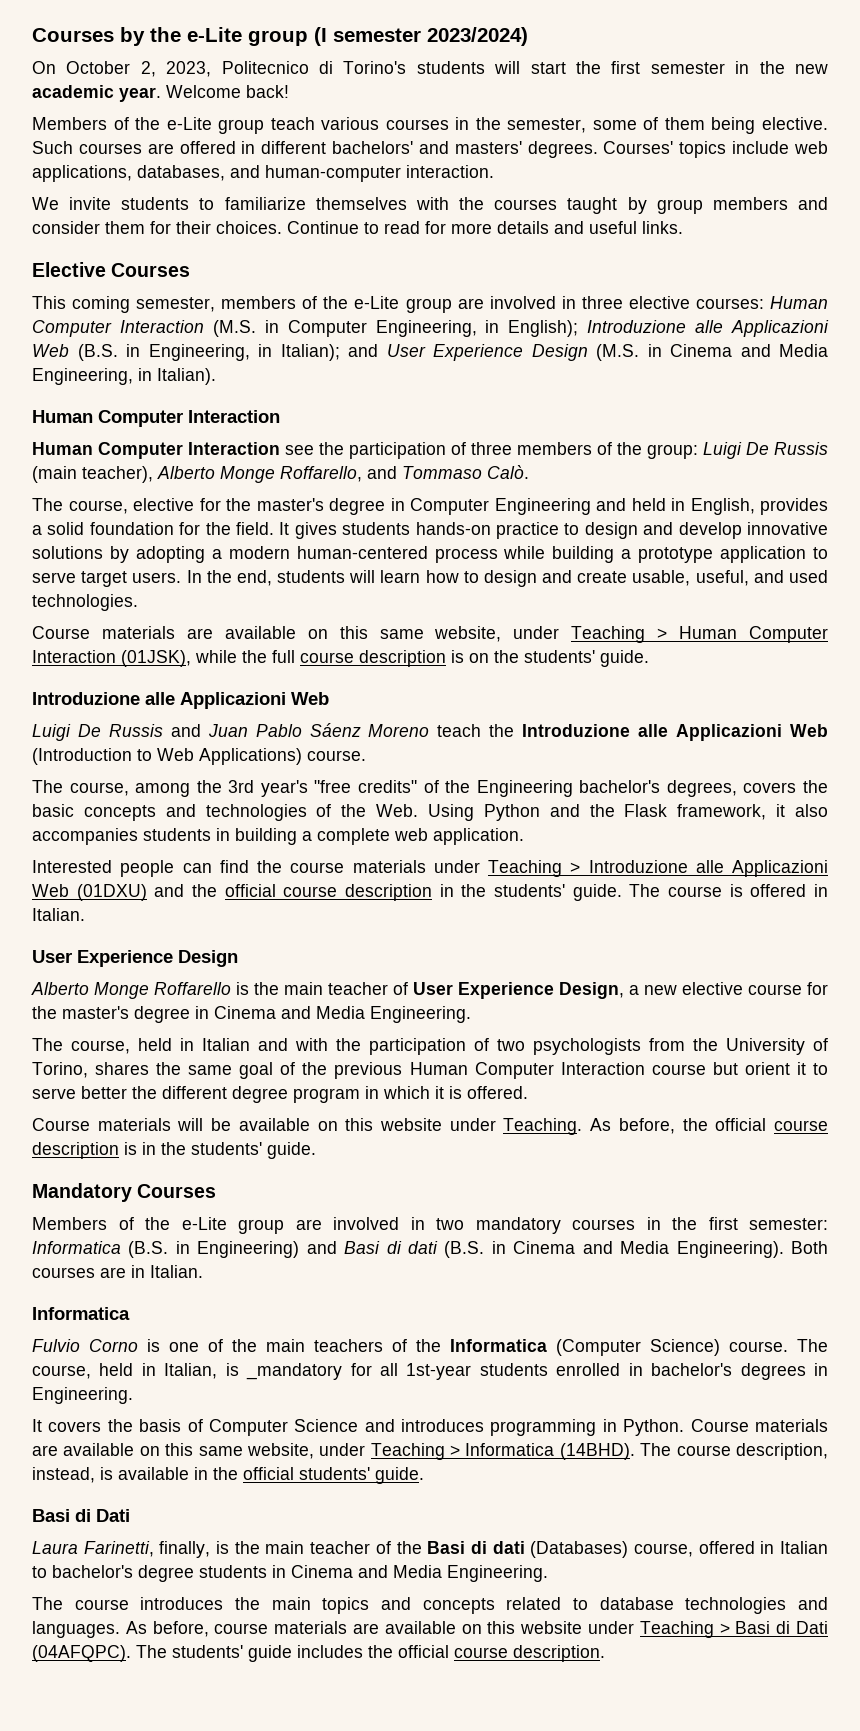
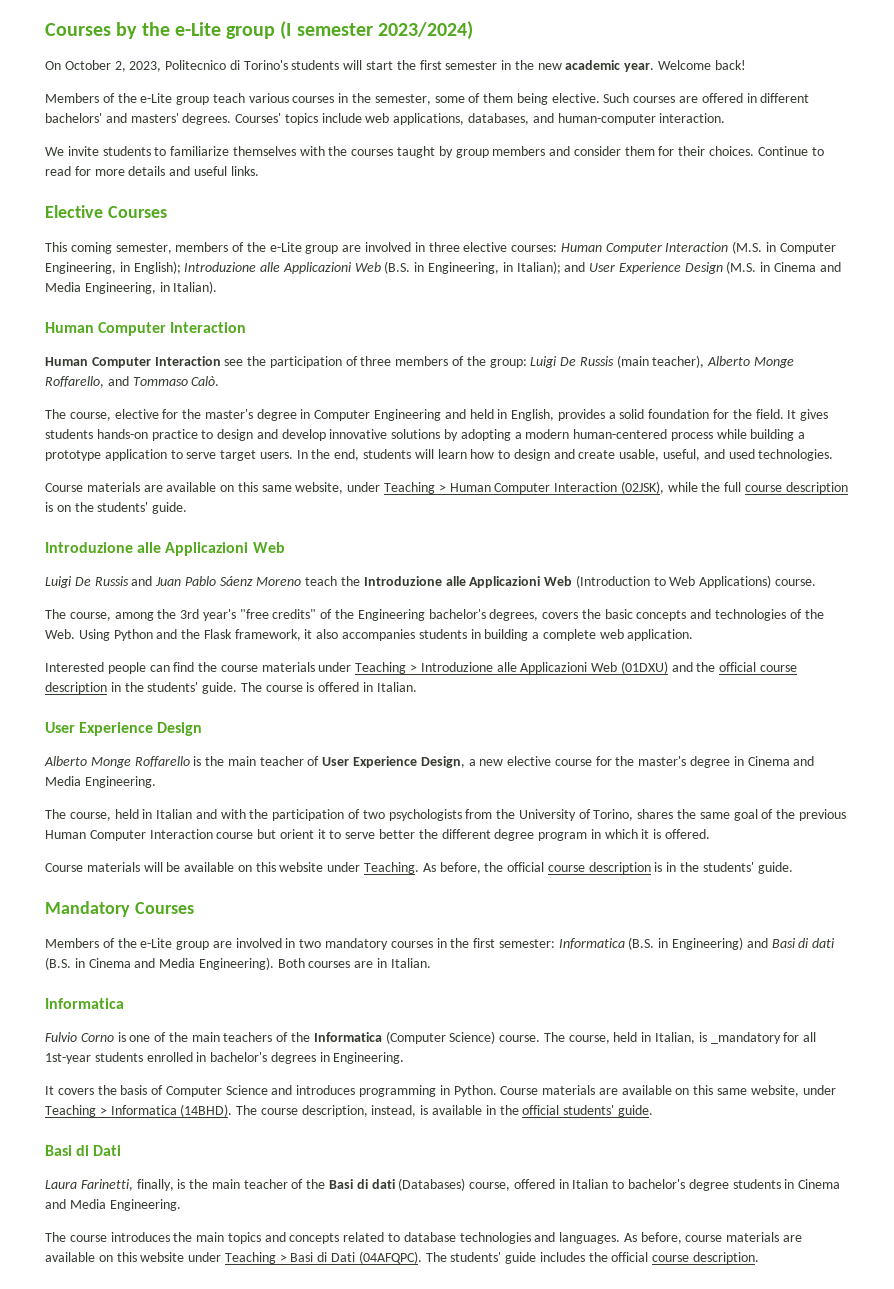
- Course materials are available on this same website, under Teaching > Human Computer Interaction (01JSK), while the full course description is on the students' guide.
+ Course materials are available on this same website, under Teaching > Human Computer Interaction (02JSK), while the full course description is on the students' guide.

